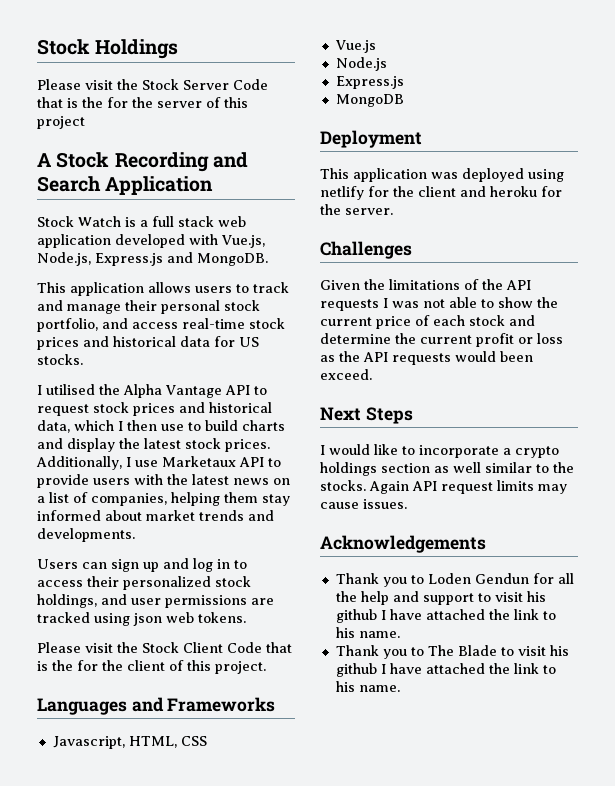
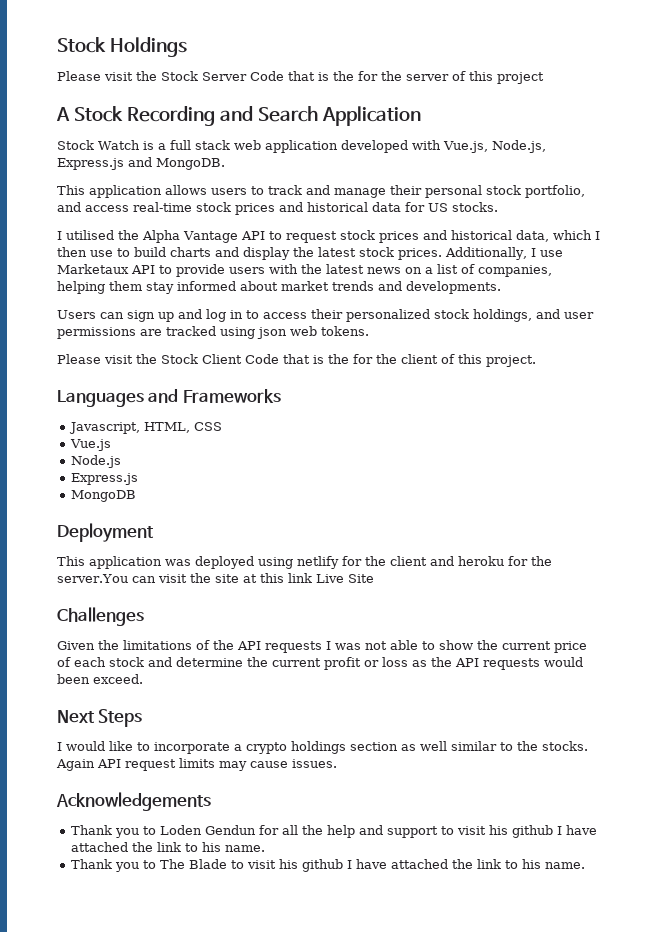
- This application was deployed using netlify for the client and heroku for the server.
+ This application was deployed using netlify for the client and heroku for the server.You can visit the site at this link Live Site

